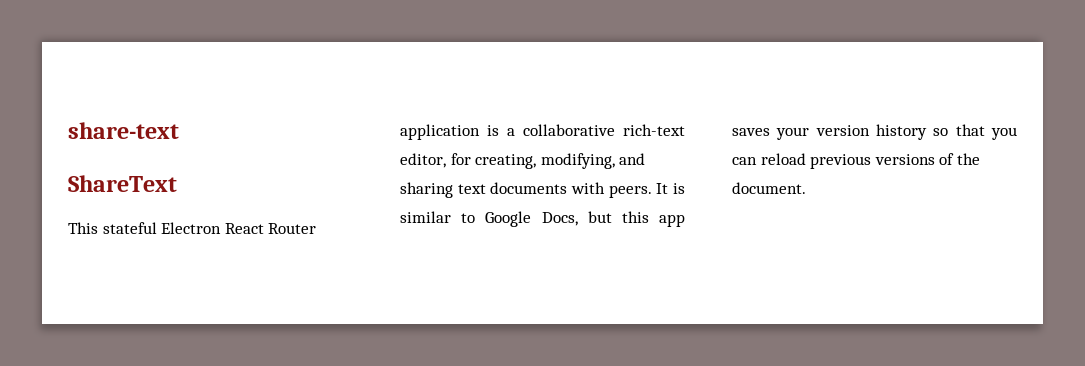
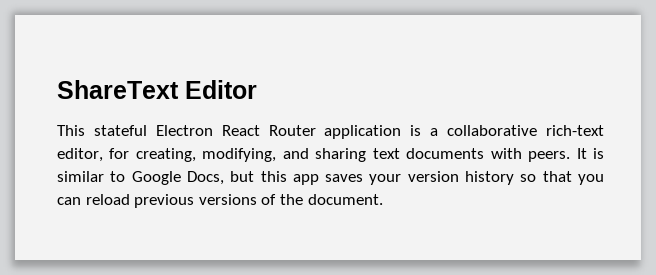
- share-text
- ShareText
+ ShareText Editor

